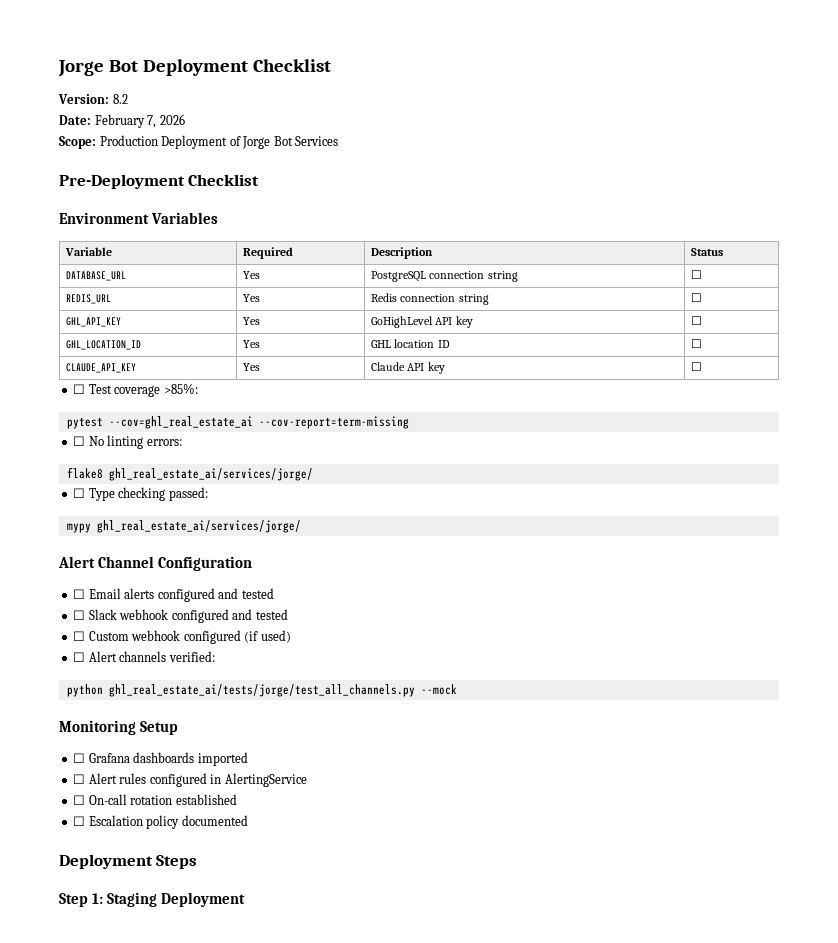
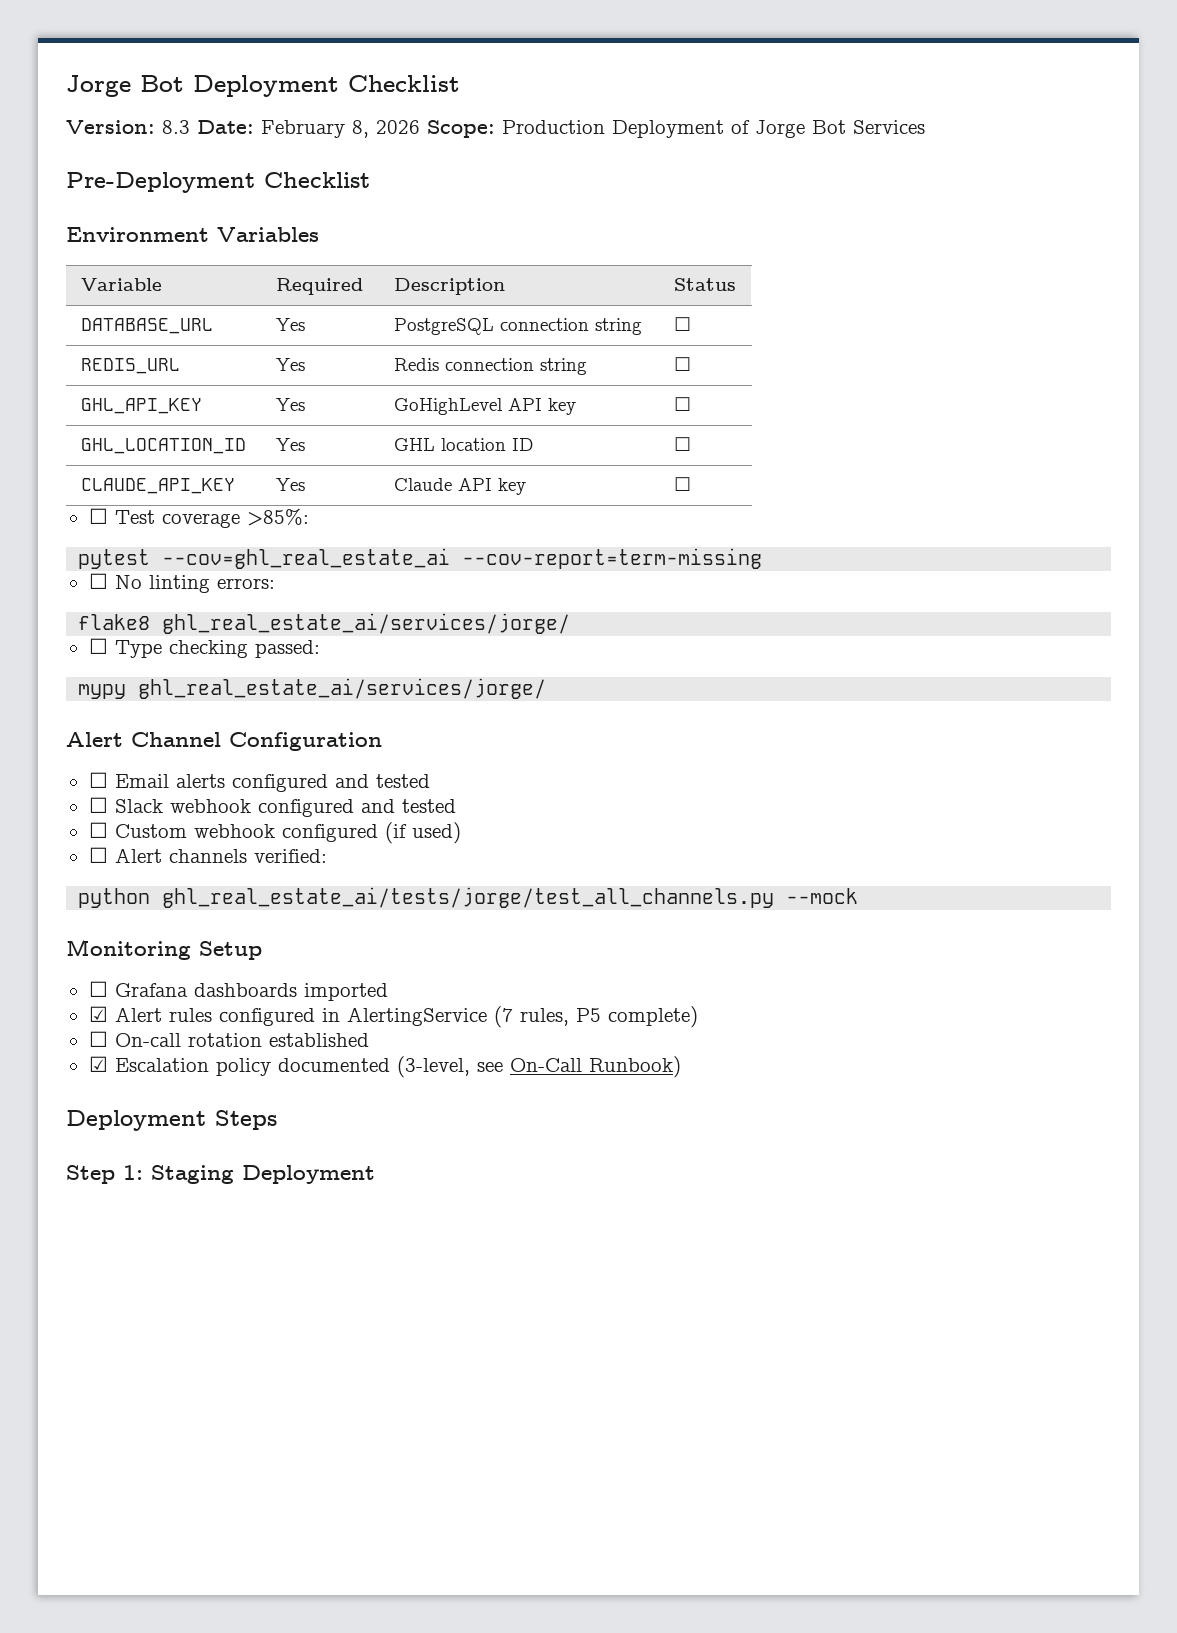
- Version: 8.2
- Date: February 7, 2026
- Scope: Production Deployment of Jorge Bot Services
+ Version: 8.3 Date: February 8, 2026 Scope: Production Deployment of Jorge Bot Services
- ☐ Alert rules configured in AlertingService
+ ☑ Alert rules configured in AlertingService (7 rules, P5 complete)
- ☐ Escalation policy documented
+ ☑ Escalation policy documented (3-level, see On-Call Runbook)

